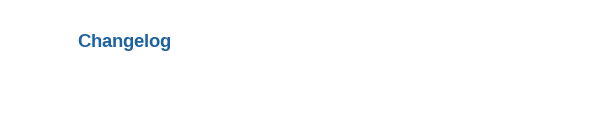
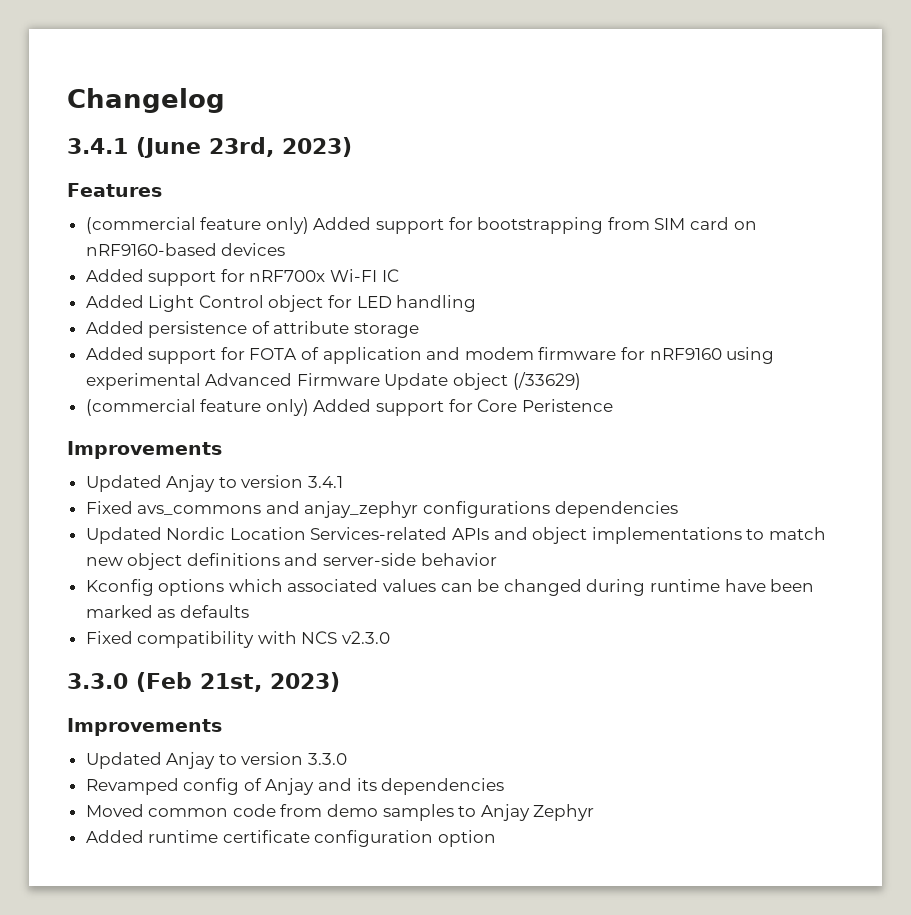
+ 3.4.1 (June 23rd, 2023)
+ Features
+ (commercial feature only) Added support for bootstrapping from SIM card on nRF9160-based devices
+ Added support for nRF700x Wi-FI IC
+ Added Light Control object for LED handling
+ Added persistence of attribute storage
+ Added support for FOTA of application and modem firmware for nRF9160 using experimental Advanced Firmware Update object (/33629)
+ (commercial feature only) Added support for Core Peristence
+ Improvements
+ Updated Anjay to version 3.4.1
+ Fixed avs_commons and anjay_zephyr configurations dependencies
+ Updated Nordic Location Services-related APIs and object implementations to match new object definitions and server-side behavior
+ Kconfig options which associated values can be changed during runtime have been marked as defaults
+ Fixed compatibility with NCS v2.3.0
+ 3.3.0 (Feb 21st, 2023)
+ Improvements
+ Updated Anjay to version 3.3.0
+ Revamped config of Anjay and its dependencies
+ Moved common code from demo samples to Anjay Zephyr
+ Added runtime certificate configuration option

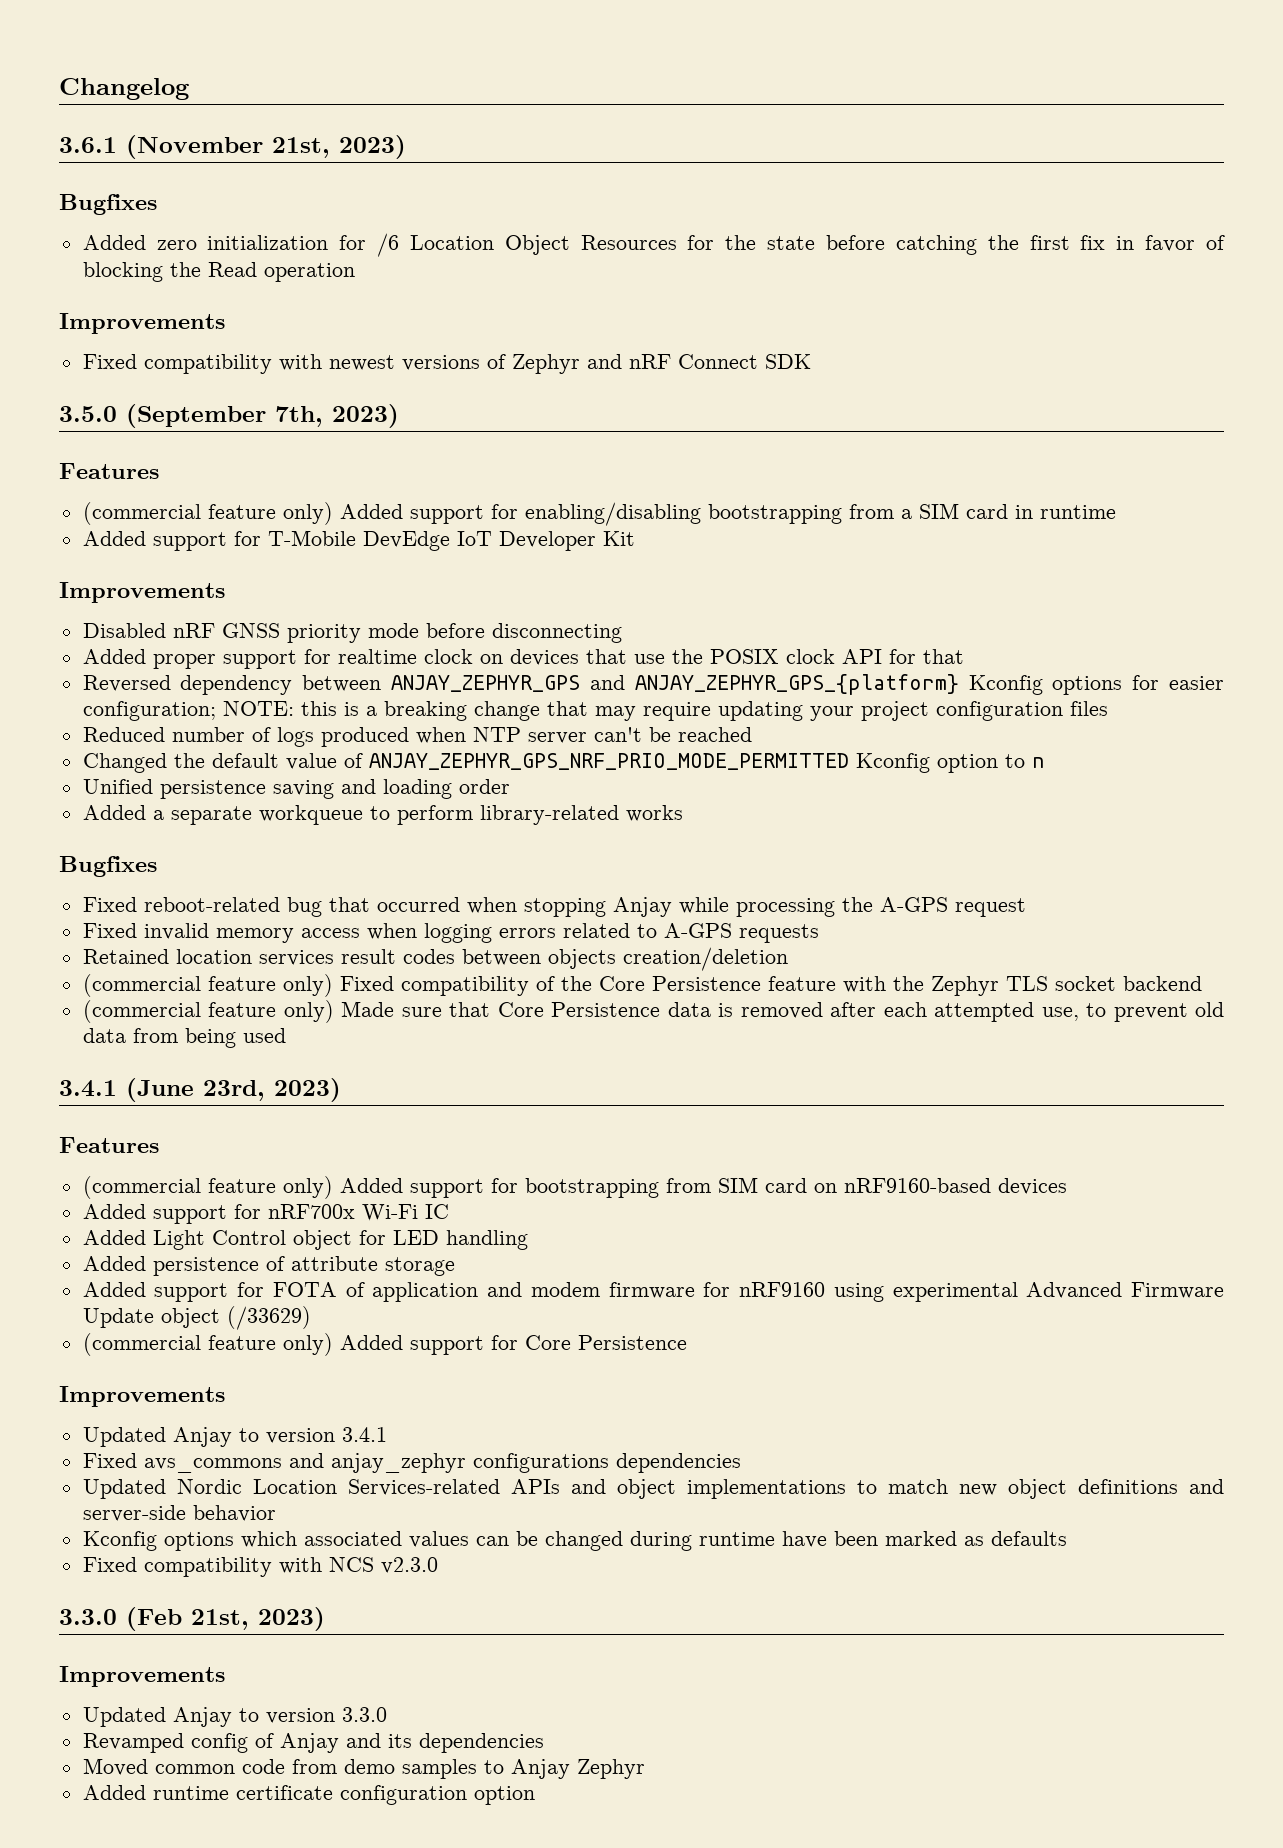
+ 3.6.1 (November 21st, 2023)
+ Bugfixes
+ Added zero initialization for /6 Location Object Resources for the state before catching the first fix in favor of blocking the Read operation
+ Improvements
+ Fixed compatibility with newest versions of Zephyr and nRF Connect SDK
+ 3.5.0 (September 7th, 2023)
+ Features
+ (commercial feature only) Added support for enabling/disabling bootstrapping from a SIM card in runtime
+ Added support for T-Mobile DevEdge IoT Developer Kit
+ Improvements
+ Disabled nRF GNSS priority mode before disconnecting
+ Added proper support for realtime clock on devices that use the POSIX clock API for that
+ Reversed dependency between ANJAY_ZEPHYR_GPS and ANJAY_ZEPHYR_GPS_{platform} Kconfig options for easier configuration; NOTE: this is a breaking change that may require updating your project configuration files
+ Reduced number of logs produced when NTP server can't be reached
+ Changed the default value of ANJAY_ZEPHYR_GPS_NRF_PRIO_MODE_PERMITTED Kconfig option to n
+ Unified persistence saving and loading order
+ Added a separate workqueue to perform library-related works
+ Bugfixes
+ Fixed reboot-related bug that occurred when stopping Anjay while processing the A-GPS request
+ Fixed invalid memory access when logging errors related to A-GPS requests
+ Retained location services result codes between objects creation/deletion
+ (commercial feature only) Fixed compatibility of the Core Persistence feature with the Zephyr TLS socket backend
+ (commercial feature only) Made sure that Core Persistence data is removed after each attempted use, to prevent old data from being used
- Added support for nRF700x Wi-FI IC
+ Added support for nRF700x Wi-Fi IC
- (commercial feature only) Added support for Core Peristence
+ (commercial feature only) Added support for Core Persistence

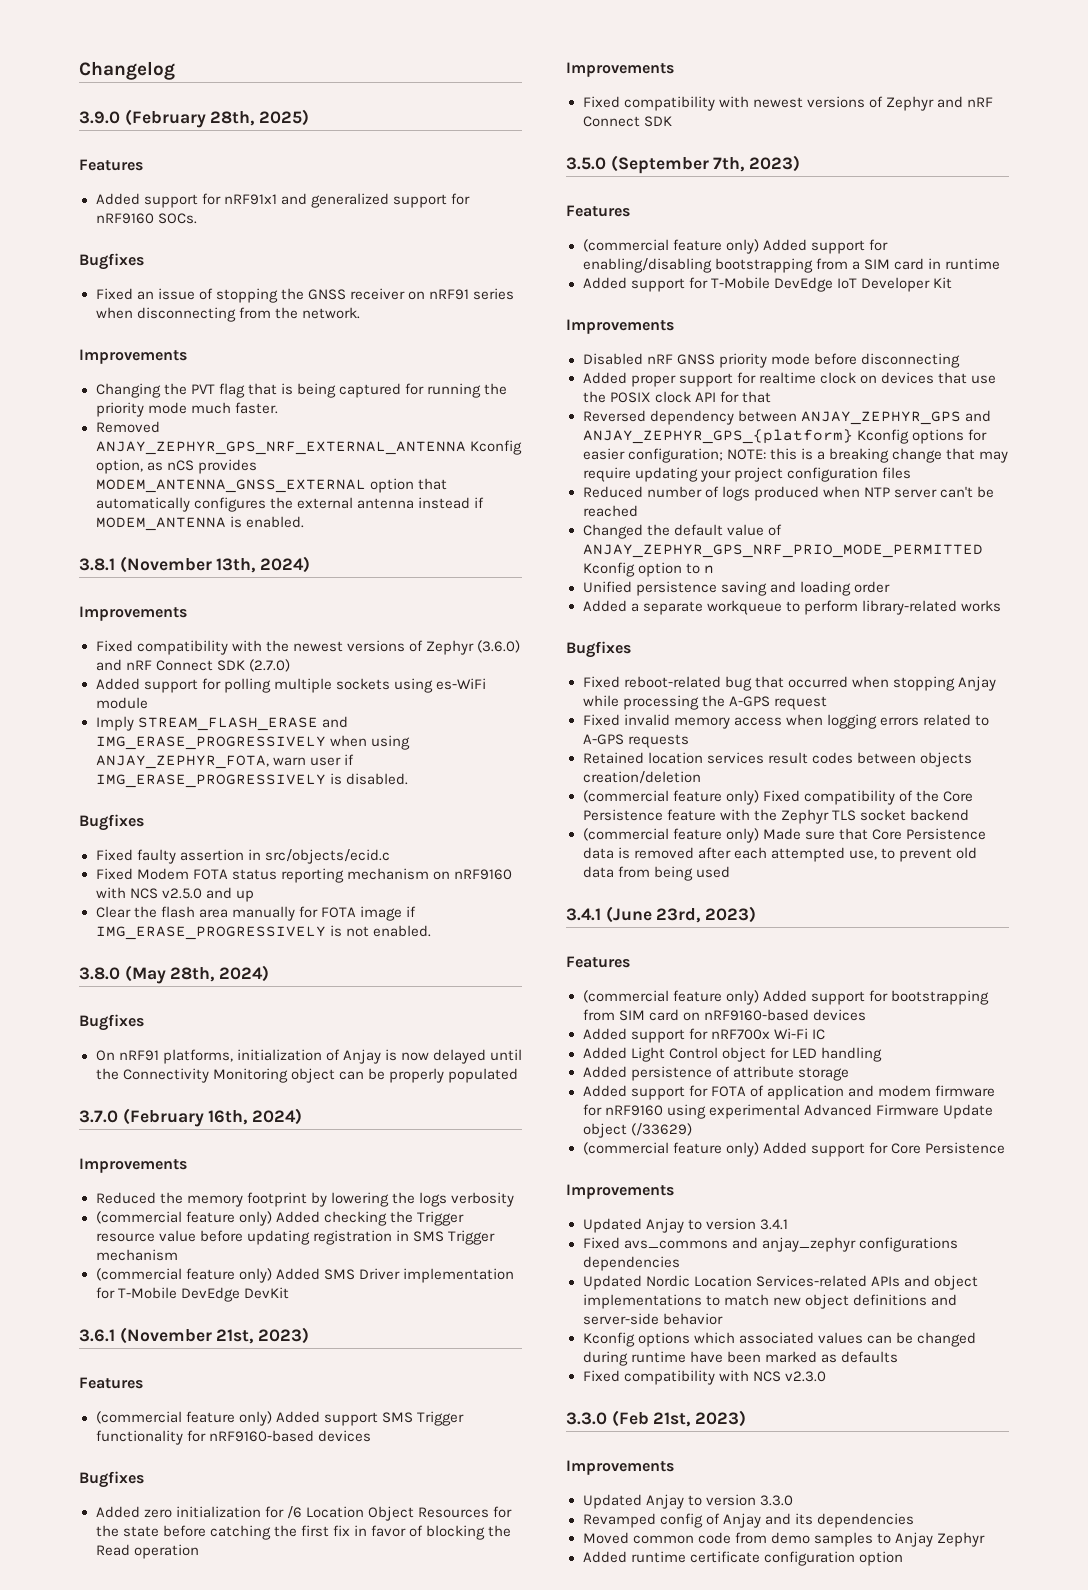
+ 3.9.0 (February 28th, 2025)
+ Features
+ Added support for nRF91x1 and generalized support for nRF9160 SOCs.
+ Bugfixes
+ Fixed an issue of stopping the GNSS receiver on nRF91 series when disconnecting from the network.
+ Improvements
+ Changing the PVT flag that is being captured for running the priority mode much faster.
+ Removed ANJAY_ZEPHYR_GPS_NRF_EXTERNAL_ANTENNA Kconfig option, as nCS provides MODEM_ANTENNA_GNSS_EXTERNAL option that automatically configures the external antenna instead if MODEM_ANTENNA is enabled.
+ 3.8.1 (November 13th, 2024)
+ Improvements
+ Fixed compatibility with the newest versions of Zephyr (3.6.0) and nRF Connect SDK (2.7.0)
+ Added support for polling multiple sockets using es-WiFi module
+ Imply STREAM_FLASH_ERASE and IMG_ERASE_PROGRESSIVELY when using ANJAY_ZEPHYR_FOTA, warn user if IMG_ERASE_PROGRESSIVELY is disabled.
+ Bugfixes
+ Fixed faulty assertion in src/objects/ecid.c
+ Fixed Modem FOTA status reporting mechanism on nRF9160 with NCS v2.5.0 and up
+ Clear the flash area manually for FOTA image if IMG_ERASE_PROGRESSIVELY is not enabled.
+ 3.8.0 (May 28th, 2024)
+ Bugfixes
+ On nRF91 platforms, initialization of Anjay is now delayed until the Connectivity Monitoring object can be properly populated
+ 3.7.0 (February 16th, 2024)
+ Improvements
+ Reduced the memory footprint by lowering the logs verbosity
+ (commercial feature only) Added checking the Trigger resource value before updating registration in SMS Trigger mechanism
+ (commercial feature only) Added SMS Driver implementation for T-Mobile DevEdge DevKit
  3.6.1 (November 21st, 2023)
+ Features
+ (commercial feature only) Added support SMS Trigger functionality for nRF9160-based devices

